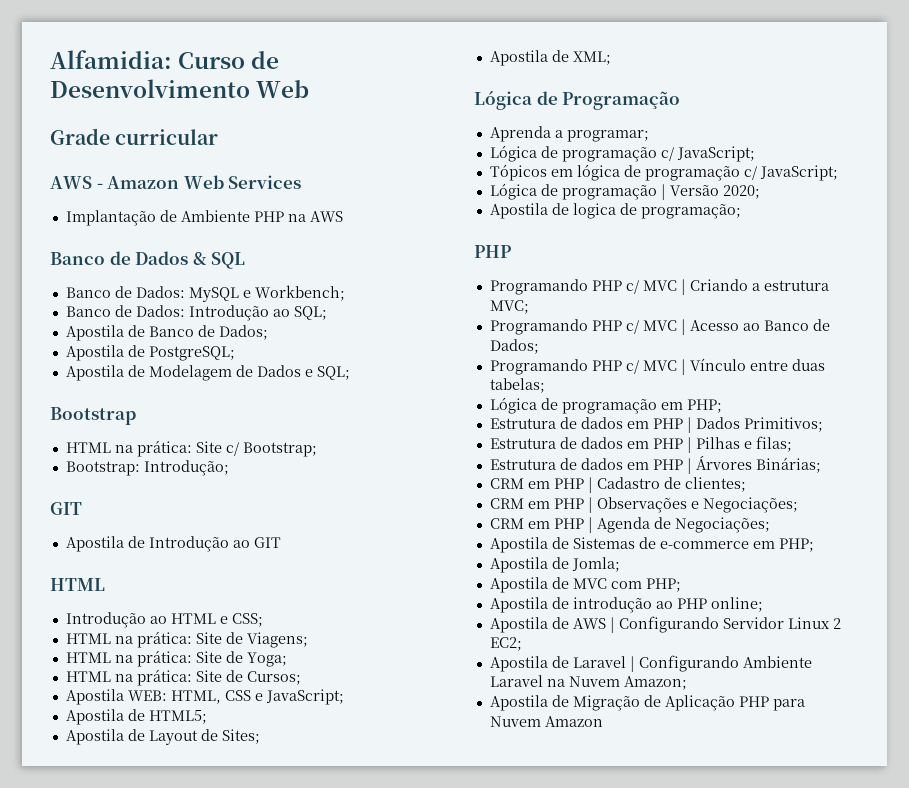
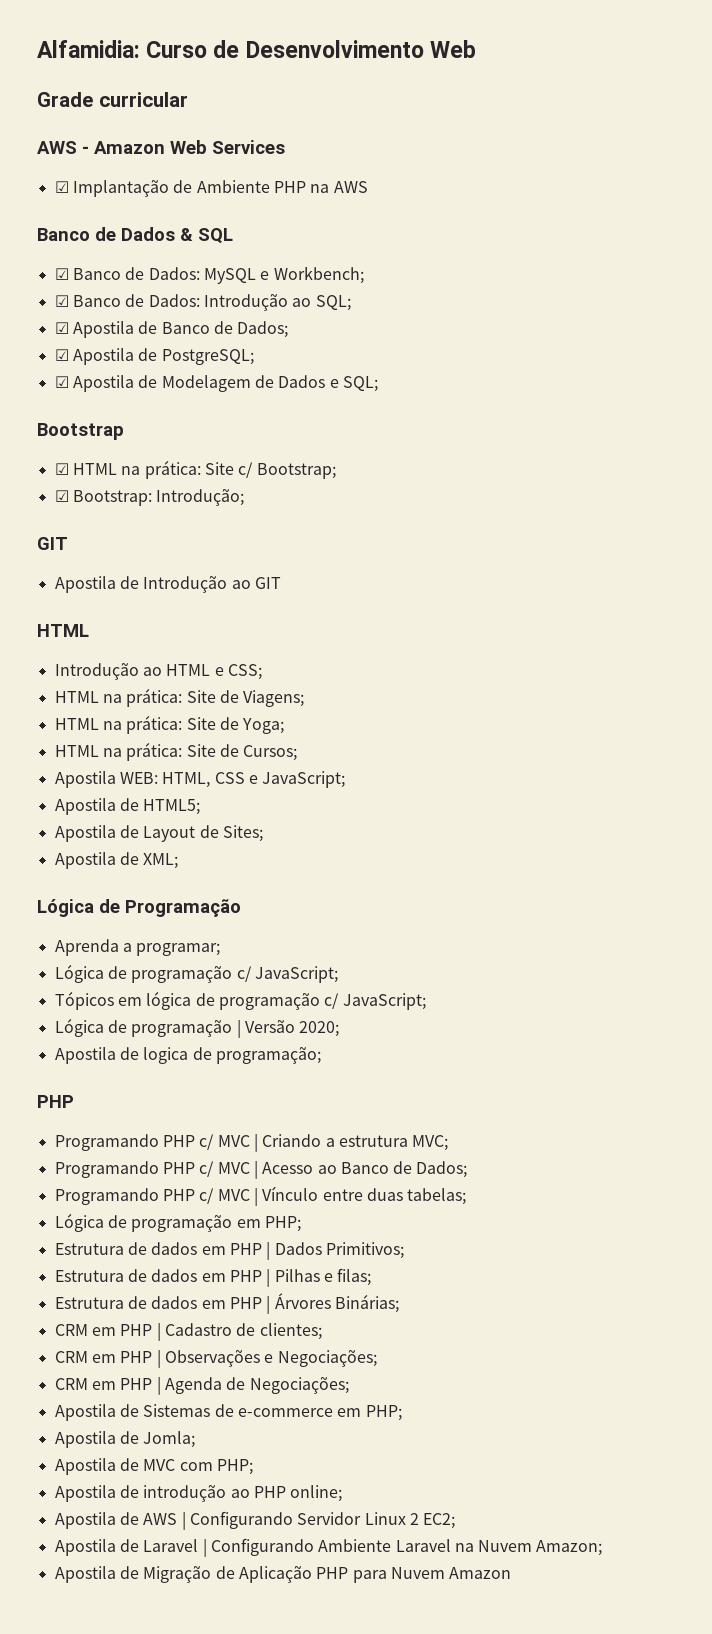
- Implantação de Ambiente PHP na AWS
+ ☑ Implantação de Ambiente PHP na AWS
- Banco de Dados: MySQL e Workbench;
+ ☑ Banco de Dados: MySQL e Workbench;
- Banco de Dados: Introdução ao SQL;
+ ☑ Banco de Dados: Introdução ao SQL;
- Apostila de Banco de Dados;
+ ☑ Apostila de Banco de Dados;
- Apostila de PostgreSQL;
+ ☑ Apostila de PostgreSQL;
- Apostila de Modelagem de Dados e SQL;
+ ☑ Apostila de Modelagem de Dados e SQL;
- HTML na prática: Site c/ Bootstrap;
+ ☑ HTML na prática: Site c/ Bootstrap;
- Bootstrap: Introdução;
+ ☑ Bootstrap: Introdução;

